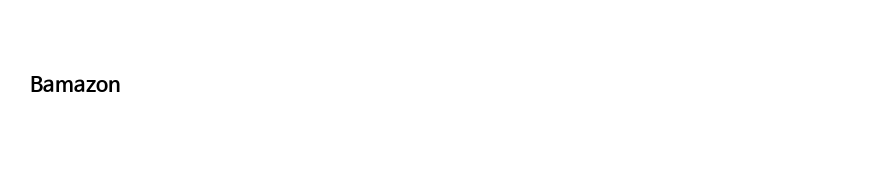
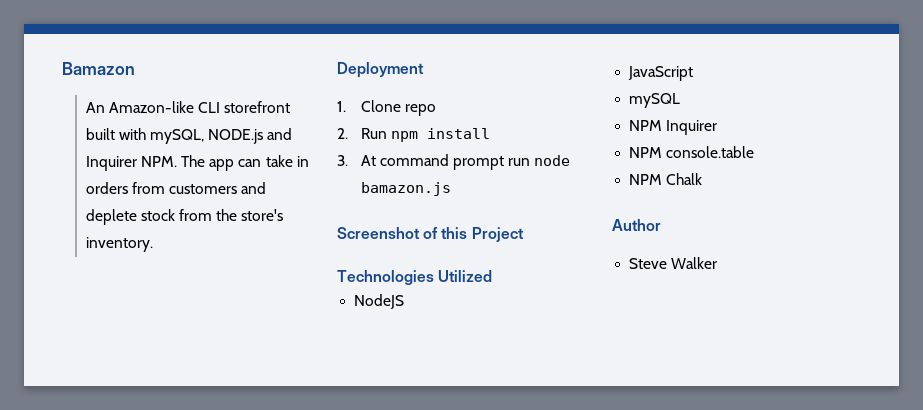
+ An Amazon-like CLI storefront built with mySQL, NODE.js and Inquirer NPM. The app can take in orders from customers and deplete stock from the store's inventory.
+ Deployment
+ 1. Clone repo
+ 2. Run npm install
+ 3. At command prompt run node bamazon.js
+ Screenshot of this Project
+ Technologies Utilized
+ NodeJS
+ JavaScript
+ mySQL
+ NPM Inquirer
+ NPM console.table
+ NPM Chalk
+ Author
+ Steve Walker

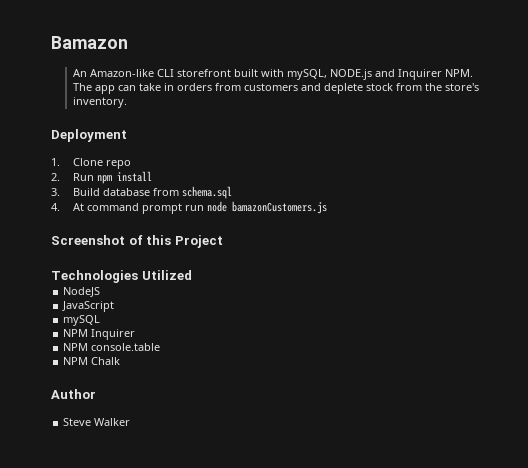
- 3. At command prompt run node bamazon.js
+ 3. Build database from schema.sql
+ 4. At command prompt run node bamazonCustomers.js

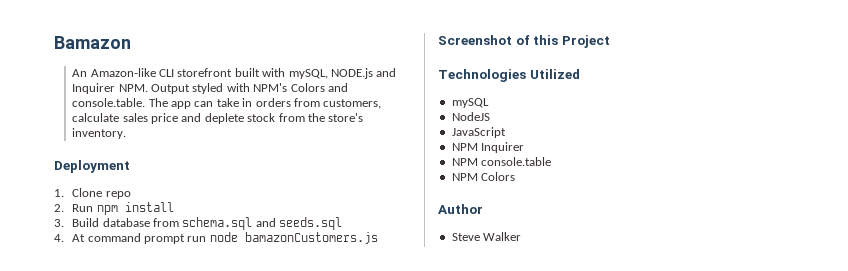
- An Amazon-like CLI storefront built with mySQL, NODE.js and Inquirer NPM. The app can take in orders from customers and deplete stock from the store's inventory.
+ An Amazon-like CLI storefront built with mySQL, NODE.js and Inquirer NPM. Output styled with NPM's Colors and console.table. The app can take in orders from customers, calculate sales price and deplete stock from the store's inventory.
- 3. Build database from schema.sql
+ 3. Build database from schema.sql and seeds.sql
+ mySQL
- mySQL
- NPM Chalk
+ NPM Colors

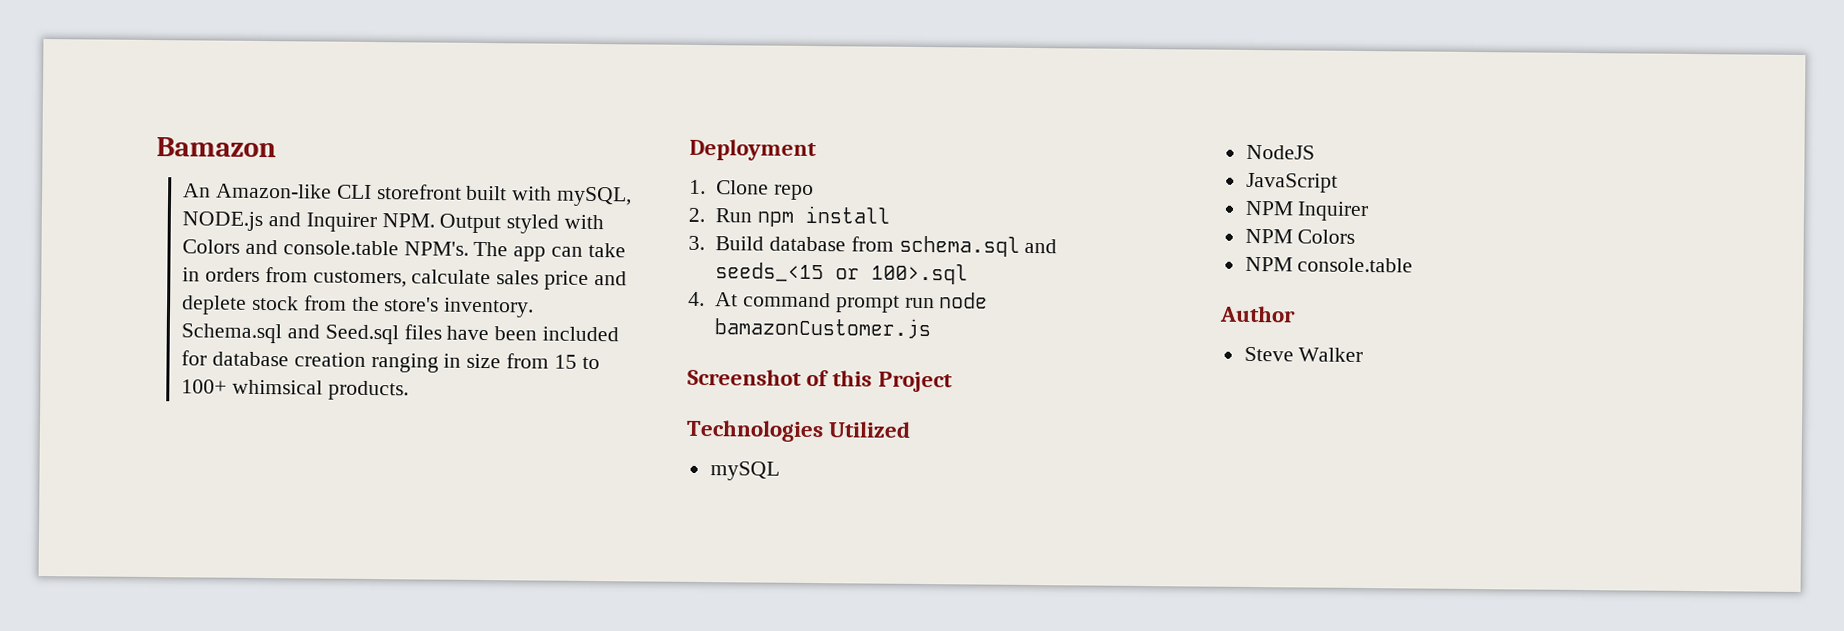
- An Amazon-like CLI storefront built with mySQL, NODE.js and Inquirer NPM. Output styled with NPM's Colors and console.table. The app can take in orders from customers, calculate sales price and deplete stock from the store's inventory.
+ An Amazon-like CLI storefront built with mySQL, NODE.js and Inquirer NPM. Output styled with Colors and console.table NPM's. The app can take in orders from customers, calculate sales price and deplete stock from the store's inventory. Schema.sql and Seed.sql files have been included for database creation ranging in size from 15 to 100+ whimsical products.
- 3. Build database from schema.sql and seeds.sql
+ 3. Build database from schema.sql and seeds_<15 or 100>.sql
- 4. At command prompt run node bamazonCustomers.js
+ 4. At command prompt run node bamazonCustomer.js
+ NPM Colors
  NPM console.table
- NPM Colors

